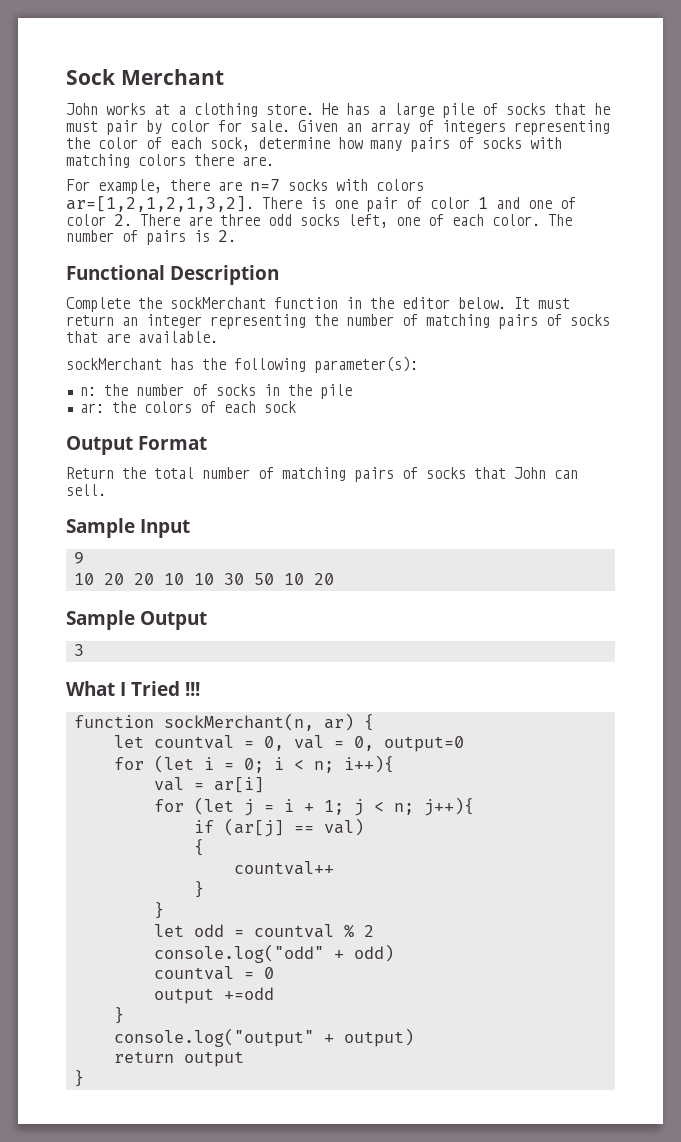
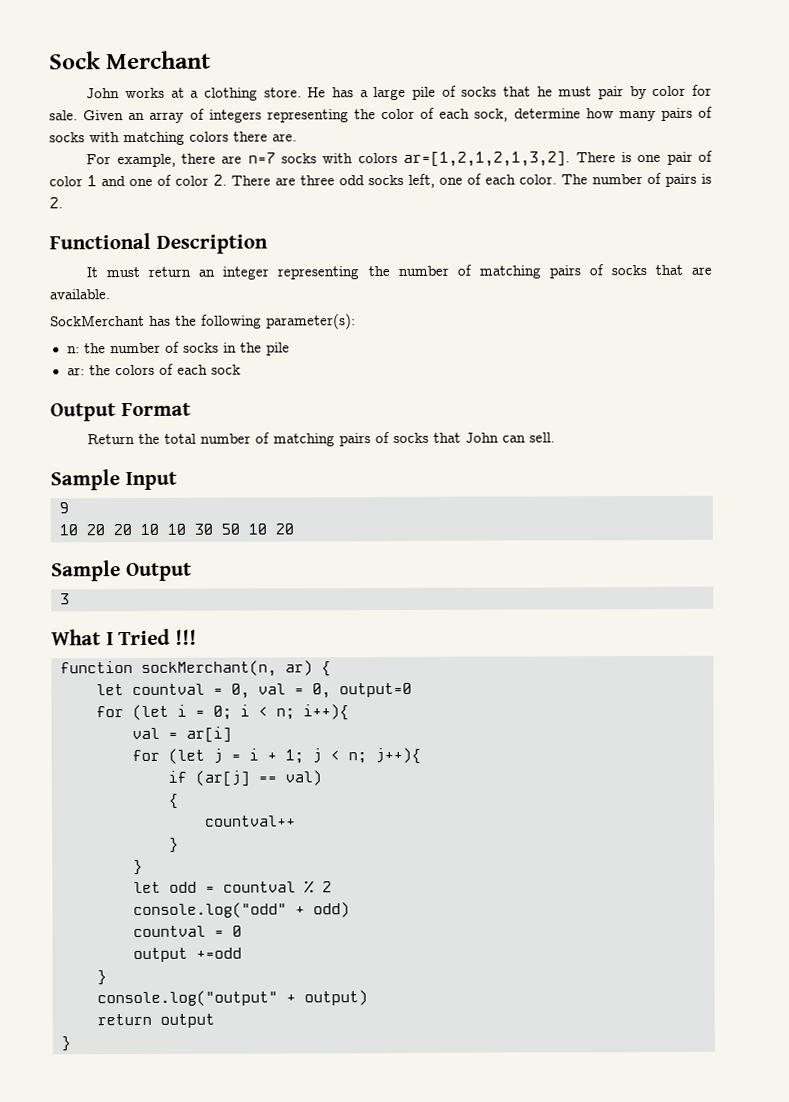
- Complete the sockMerchant function in the editor below.
- sockMerchant has the following parameter(s):
+ SockMerchant has the following parameter(s):

